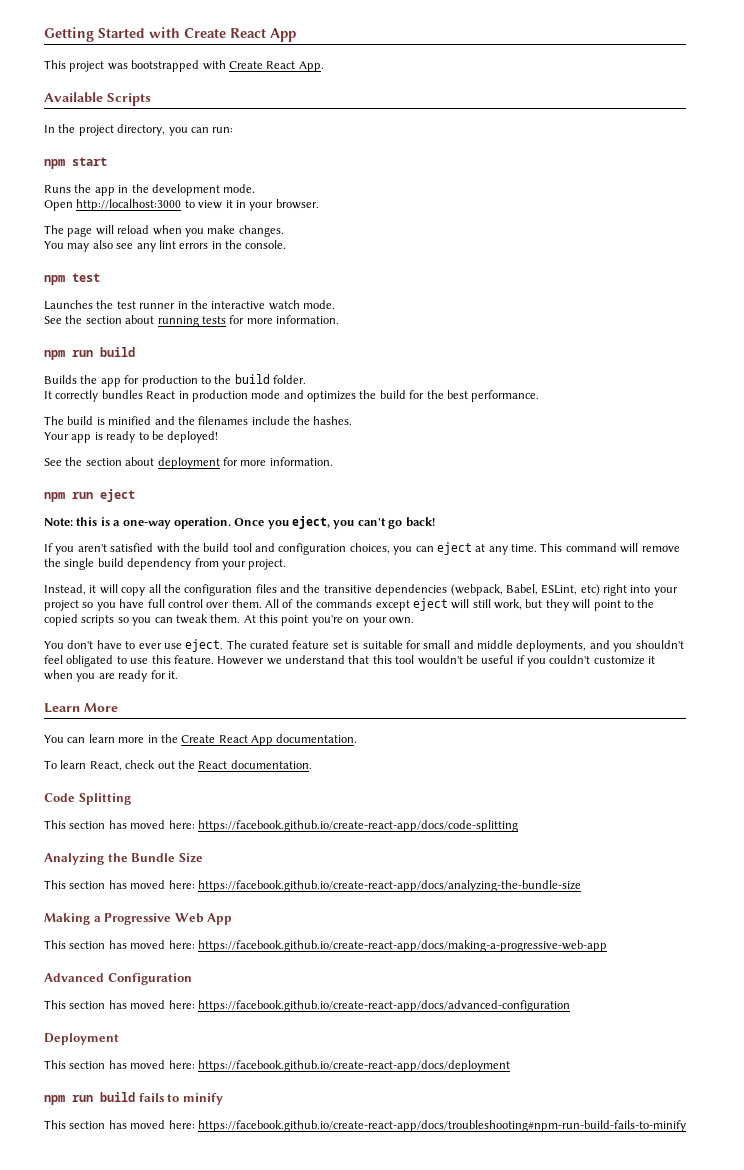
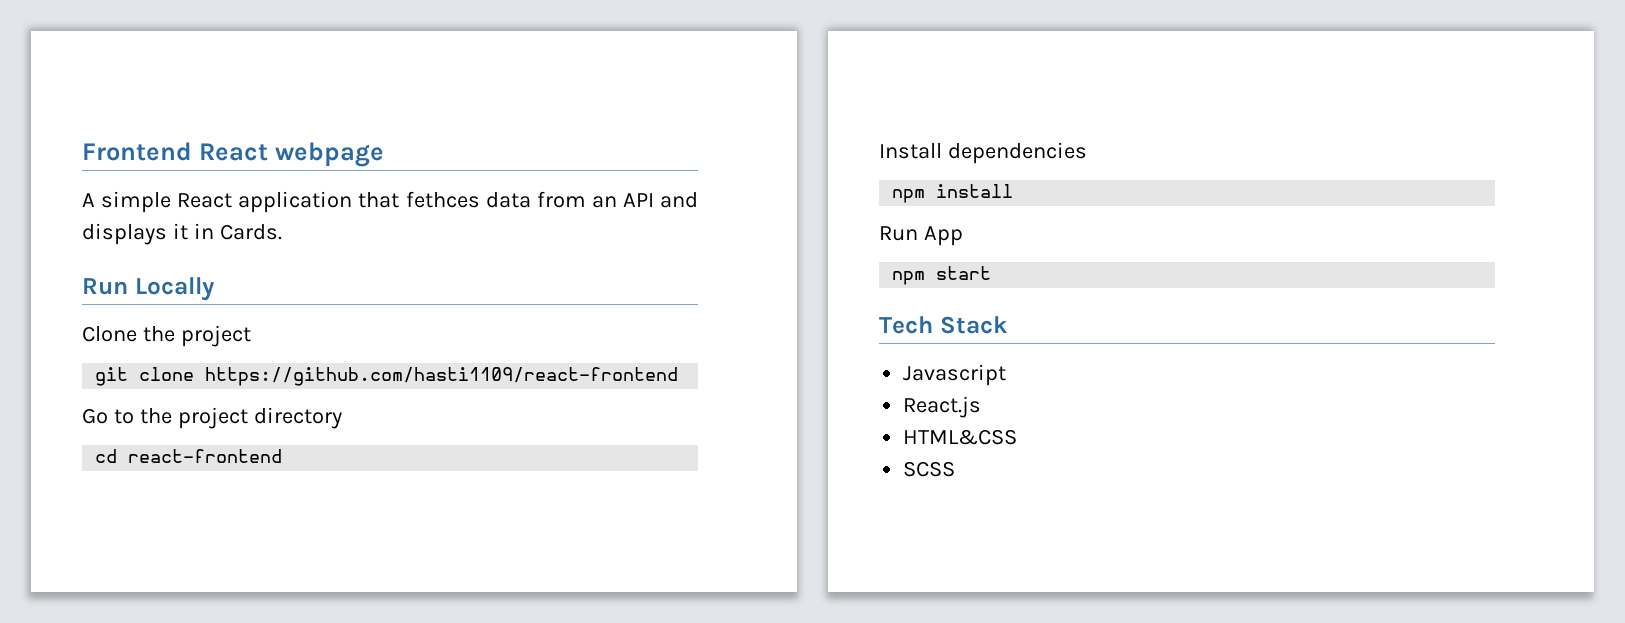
- Getting Started with Create React App
- This project was bootstrapped with Create React App.
- Available Scripts
- In the project directory, you can run:
+ Frontend React webpage
+ A simple React application that fethces data from an API and displays it in Cards.
+ Run Locally
+ Clone the project
+ git clone https://github.com/hasti1109/react-frontend
+ Go to the project directory
+ cd react-frontend
+ Install dependencies
+ npm install
+ Run App
  npm start
- Runs the app in the development mode.
- Open http://localhost:3000 to view it in your browser.
- The page will reload when you make changes.
- You may also see any lint errors in the console.
- npm test
- Launches the test runner in the interactive watch mode.
- See the section about running tests for more information.
- npm run build
- Builds the app for production to the build folder.
- It correctly bundles React in production mode and optimizes the build for the best performance.
- The build is minified and the filenames include the hashes.
- Your app is ready to be deployed!
- See the section about deployment for more information.
- npm run eject
- Note: this is a one-way operation. Once you eject, you can't go back!
- If you aren't satisfied with the build tool and configuration choices, you can eject at any time. This command will remove the single build dependency from your project.
- Instead, it will copy all the configuration files and the transitive dependencies (webpack, Babel, ESLint, etc) right into your project so you have full control over them. All of the commands except eject will still work, but they will point to the copied scripts so you can tweak them. At this point you're on your own.
- You don't have to ever use eject. The curated feature set is suitable for small and middle deployments, and you shouldn't feel obligated to use this feature. However we understand that this tool wouldn't be useful if you couldn't customize it when you are ready for it.
- Learn More
- You can learn more in the Create React App documentation.
- To learn React, check out the React documentation.
- Code Splitting
- This section has moved here: https://facebook.github.io/create-react-app/docs/code-splitting
- Analyzing the Bundle Size
- This section has moved here: https://facebook.github.io/create-react-app/docs/analyzing-the-bundle-size
- Making a Progressive Web App
- This section has moved here: https://facebook.github.io/create-react-app/docs/making-a-progressive-web-app
- Advanced Configuration
- This section has moved here: https://facebook.github.io/create-react-app/docs/advanced-configuration
- Deployment
- This section has moved here: https://facebook.github.io/create-react-app/docs/deployment
- npm run build fails to minify
- This section has moved here: https://facebook.github.io/create-react-app/docs/troubleshooting#npm-run-build-fails-to-minify
+ Tech Stack
+ Javascript
+ React.js
+ HTML&CSS
+ SCSS

